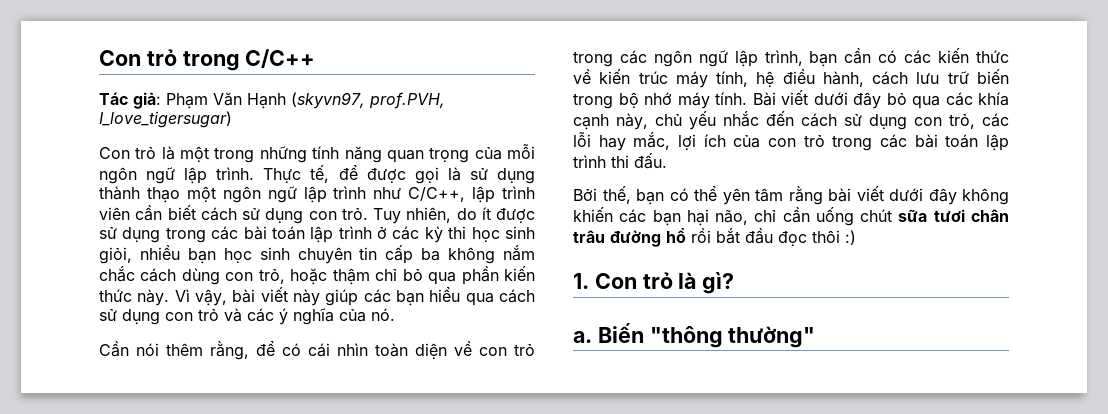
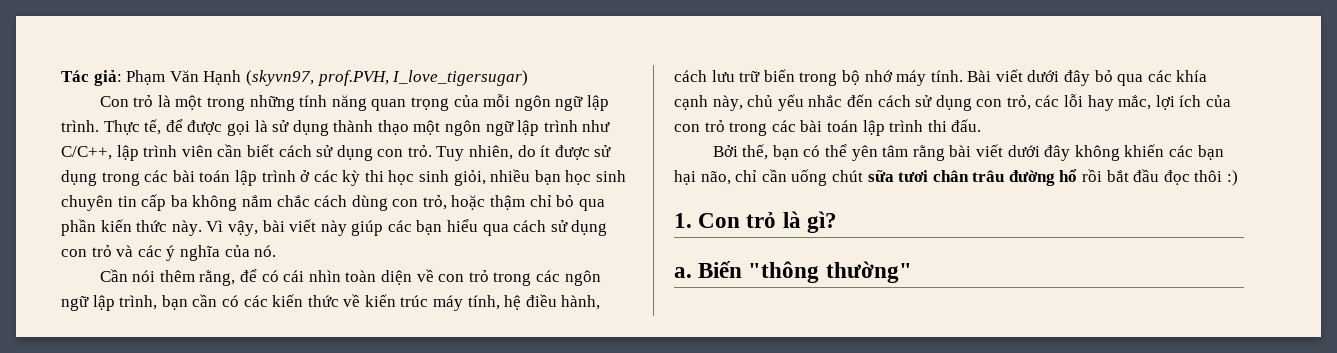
- Con trỏ trong C/C++

